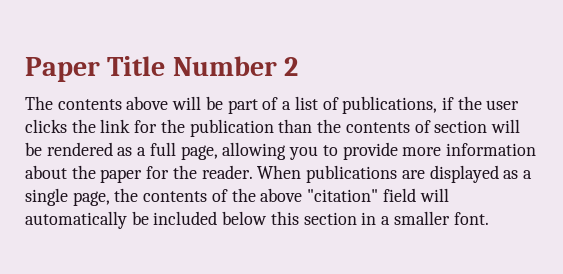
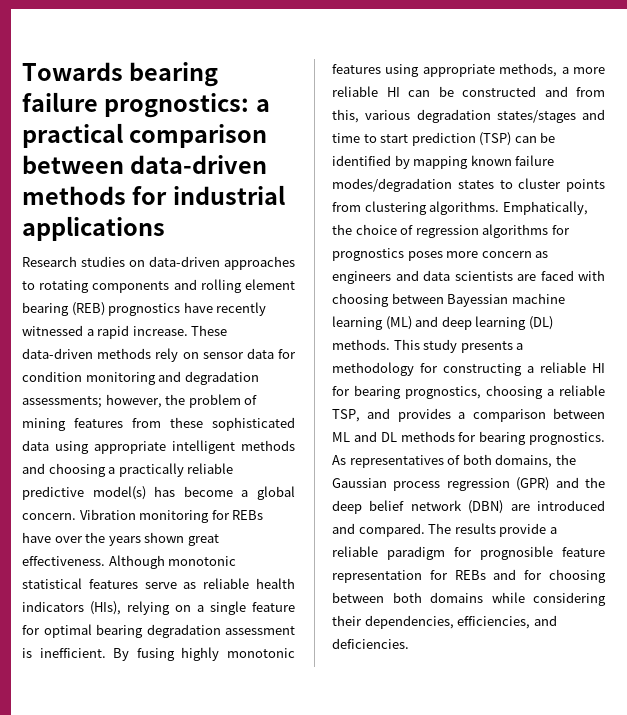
- Paper Title Number 2
- The contents above will be part of a list of publications, if the user clicks the link for the publication than the contents of section will be rendered as a full page, allowing you to provide more information about the paper for the reader. When publications are displayed as a single page, the contents of the above "citation" field will automatically be included below this section in a smaller font.
+ Towards bearing failure prognostics: a practical comparison between data-driven methods for industrial applications
+ Research studies on data-driven approaches to rotating components and rolling element bearing (REB) prognostics have recently witnessed a rapid increase. These data-driven methods rely on sensor data for condition monitoring and degradation assessments; however, the problem of mining features from these sophisticated data using appropriate intelligent methods and choosing a practically reliable predictive model(s) has become a global concern. Vibration monitoring for REBs have over the years shown great effectiveness. Although monotonic statistical features serve as reliable health indicators (HIs), relying on a single feature for optimal bearing degradation assessment is inefficient. By fusing highly monotonic features using appropriate methods, a more reliable HI can be constructed and from this, various degradation states/stages and time to start prediction (TSP) can be identified by mapping known failure modes/degradation states to cluster points from clustering algorithms. Emphatically, the choice of regression algorithms for prognostics poses more concern as engineers and data scientists are faced with choosing between Bayessian machine learning (ML) and deep learning (DL) methods. This study presents a methodology for constructing a reliable HI for bearing prognostics, choosing a reliable TSP, and provides a comparison between ML and DL methods for bearing prognostics. As representatives of both domains, the Gaussian process regression (GPR) and the deep belief network (DBN) are introduced and compared. The results provide a reliable paradigm for prognosible feature representation for REBs and for choosing between both domains while considering their dependencies, efficiencies, and deficiencies.

